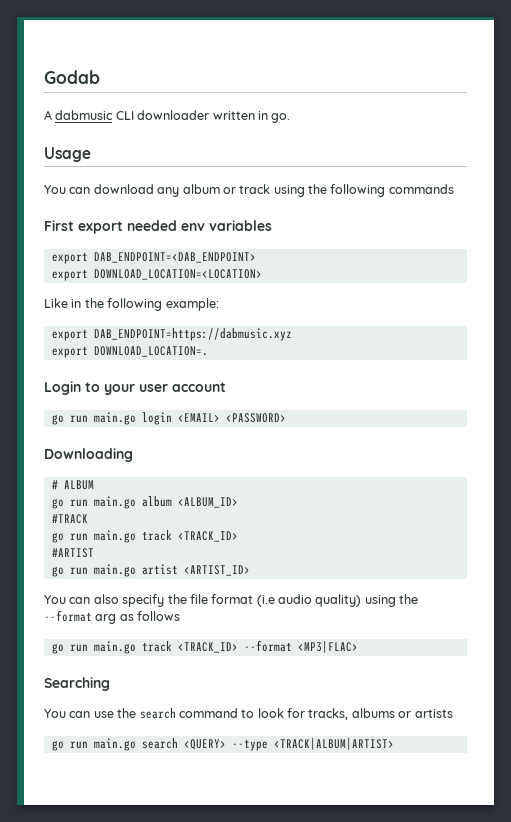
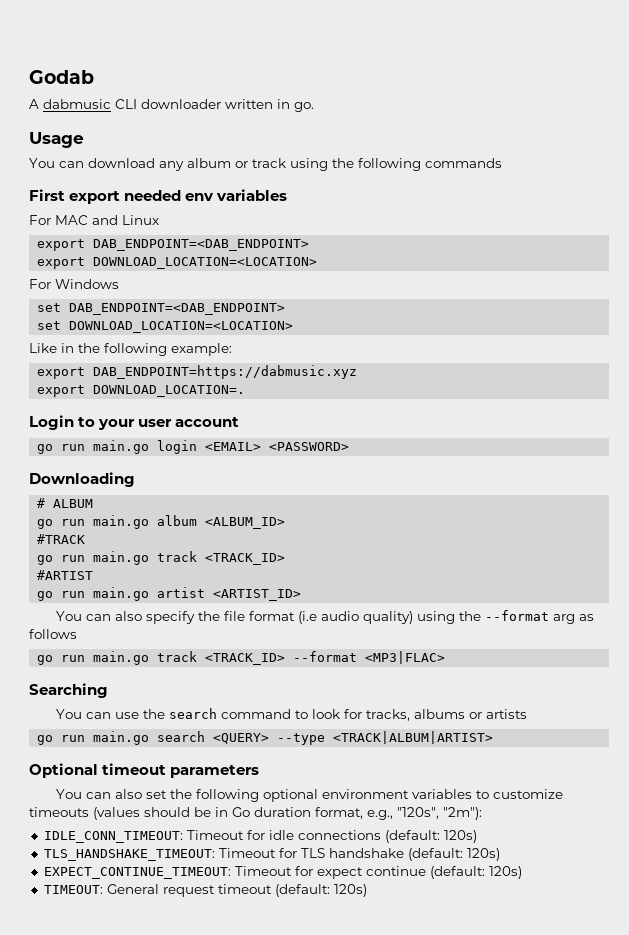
+ For MAC and Linux
+ For Windows
+ set DAB_ENDPOINT=<DAB_ENDPOINT>
+ set DOWNLOAD_LOCATION=<LOCATION>
+ Optional timeout parameters
+ You can also set the following optional environment variables to customize timeouts (values should be in Go duration format, e.g., "120s", "2m"):
+ IDLE_CONN_TIMEOUT: Timeout for idle connections (default: 120s)
+ TLS_HANDSHAKE_TIMEOUT: Timeout for TLS handshake (default: 120s)
+ EXPECT_CONTINUE_TIMEOUT: Timeout for expect continue (default: 120s)
+ TIMEOUT: General request timeout (default: 120s)

